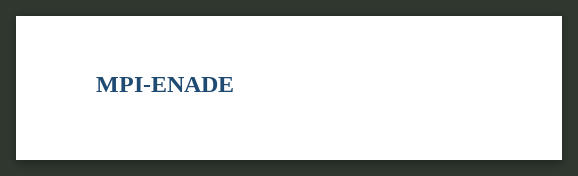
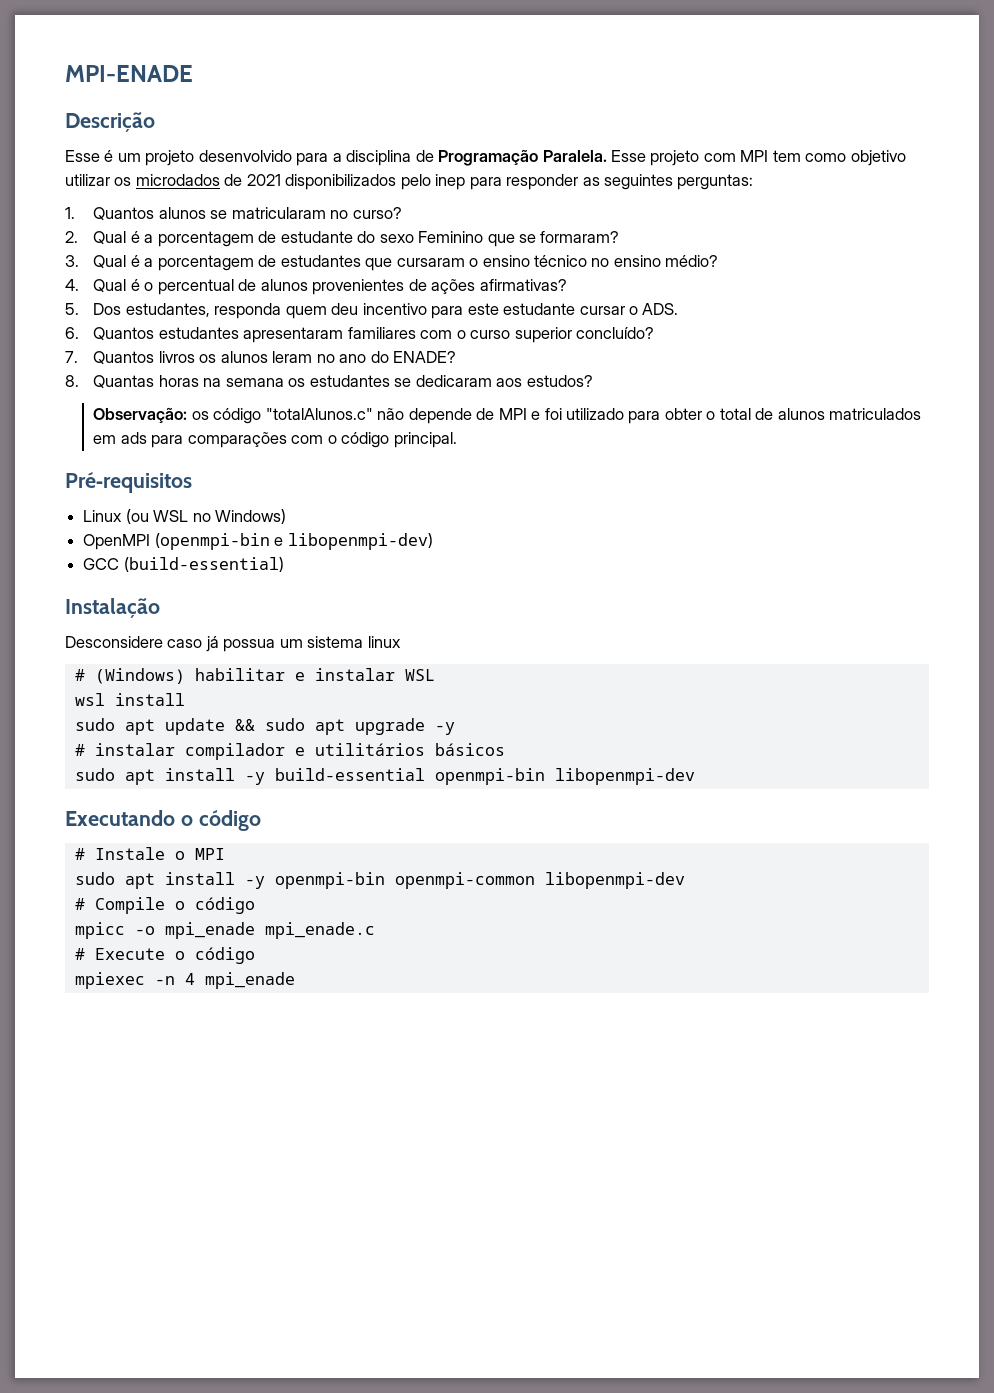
+ Descrição
+ Esse é um projeto desenvolvido para a disciplina de Programação Paralela. Esse projeto com MPI tem como objetivo utilizar os microdados de 2021 disponibilizados pelo inep para responder as seguintes perguntas:
+ 1. Quantos alunos se matricularam no curso?
+ 2. Qual é a porcentagem de estudante do sexo Feminino que se formaram?
+ 3. Qual é a porcentagem de estudantes que cursaram o ensino técnico no ensino médio?
+ 4. Qual é o percentual de alunos provenientes de ações afirmativas?
+ 5. Dos estudantes, responda quem deu incentivo para este estudante cursar o ADS.
+ 6. Quantos estudantes apresentaram familiares com o curso superior concluído?
+ 7. Quantos livros os alunos leram no ano do ENADE?
+ 8. Quantas horas na semana os estudantes se dedicaram aos estudos?
+ Observação: os código "totalAlunos.c" não depende de MPI e foi utilizado para obter o total de alunos matriculados em ads para comparações com o código principal.
+ Pré‑requisitos
+ Linux (ou WSL no Windows)
+ OpenMPI (openmpi-bin e libopenmpi-dev)
+ GCC (build-essential)
+ Instalação
+ Desconsidere caso já possua um sistema linux
+ # (Windows) habilitar e instalar WSL
+ wsl install
+ sudo apt update && sudo apt upgrade -y
+ # instalar compilador e utilitários básicos
+ sudo apt install -y build-essential openmpi-bin libopenmpi-dev
+ Executando o código
+ # Instale o MPI
+ sudo apt install -y openmpi-bin openmpi-common libopenmpi-dev
+ # Compile o código
+ mpicc -o mpi_enade mpi_enade.c
+ # Execute o código
+ mpiexec -n 4 mpi_enade

